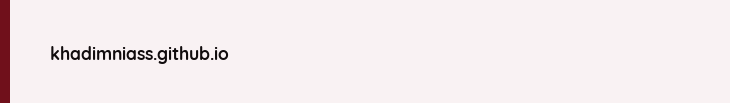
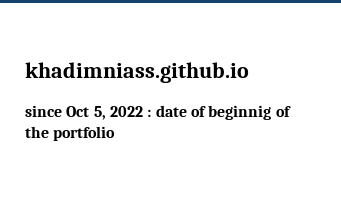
+ since Oct 5, 2022 : date of beginnig of the portfolio

